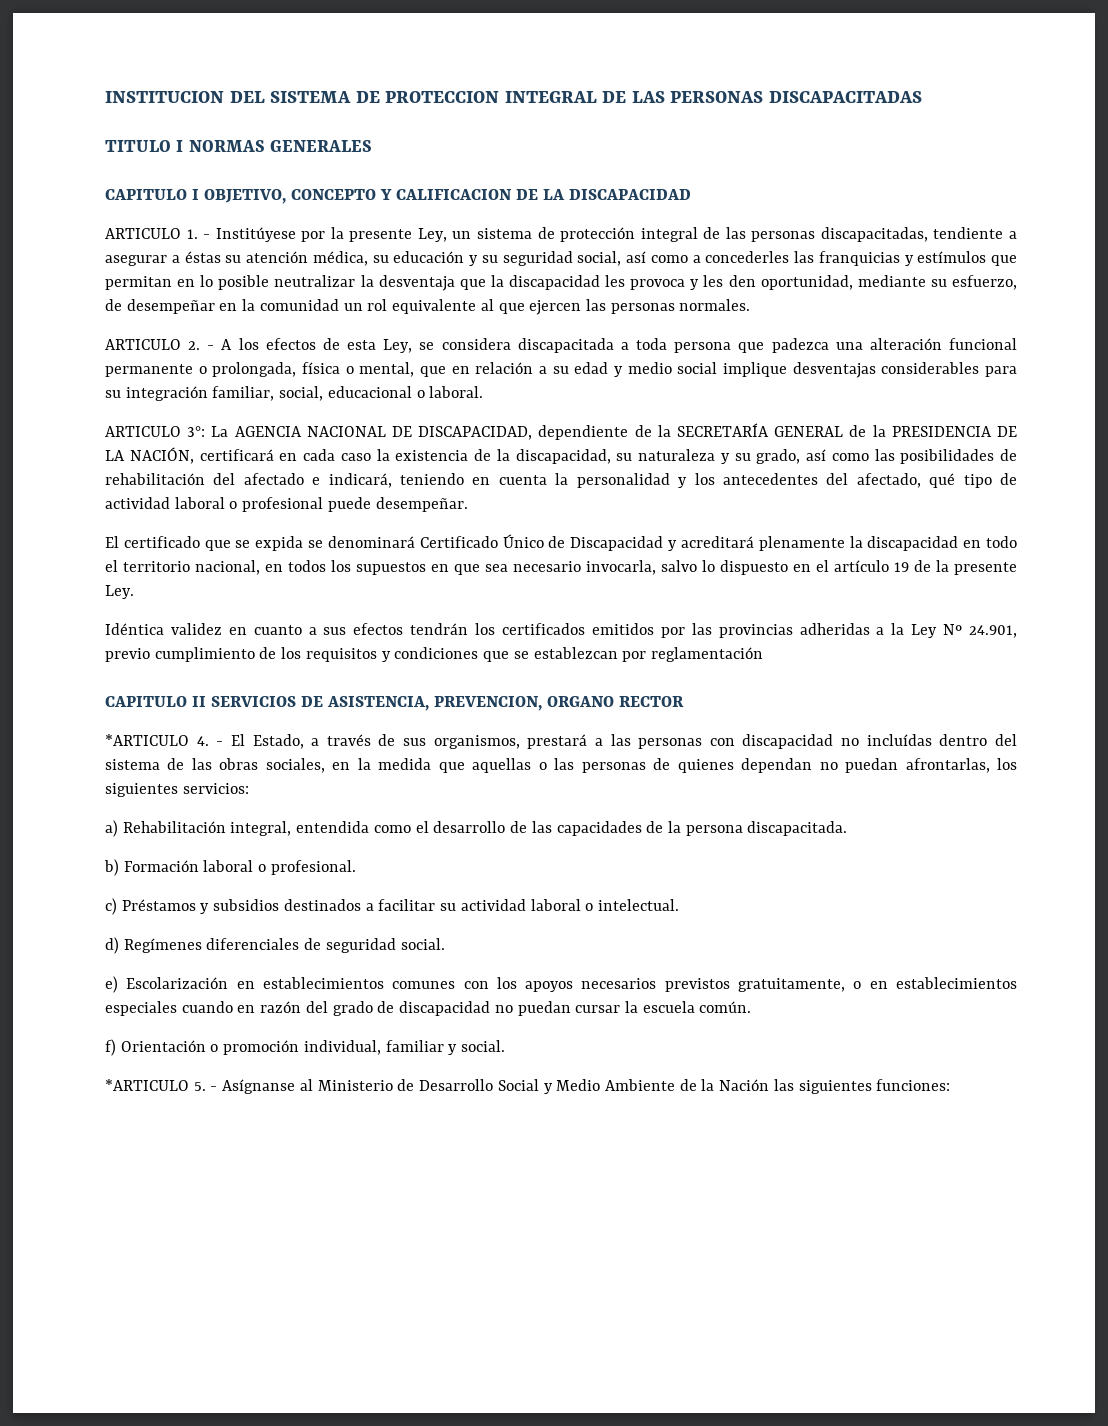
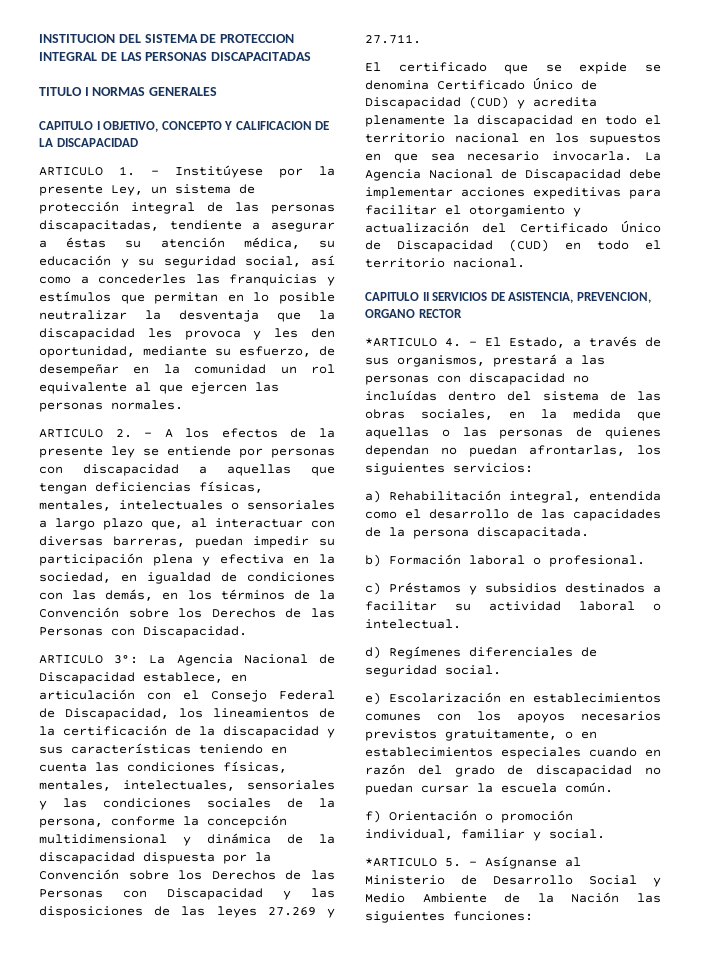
- ARTICULO 2. - A los efectos de esta Ley, se considera discapacitada a toda persona que padezca una alteración funcional permanente o prolongada, física o mental, que en relación a su edad y medio social implique desventajas considerables para su integración familiar, social, educacional o laboral.
- ARTICULO 3°: La AGENCIA NACIONAL DE DISCAPACIDAD, dependiente de la SECRETARÍA GENERAL de la PRESIDENCIA DE LA NACIÓN, certificará en cada caso la existencia de la discapacidad, su naturaleza y su grado, así como las posibilidades de rehabilitación del afectado e indicará, teniendo en cuenta la personalidad y los antecedentes del afectado, qué tipo de actividad laboral o profesional puede desempeñar.
+ ARTICULO 2. - A los efectos de la presente ley se entiende por personas con discapacidad a aquellas que tengan deficiencias físicas, mentales, intelectuales o sensoriales a largo plazo que, al interactuar con diversas barreras, puedan impedir su participación plena y efectiva en la sociedad, en igualdad de condiciones con las demás, en los términos de la Convención sobre los Derechos de las Personas con Discapacidad.
+ ARTICULO 3°: La Agencia Nacional de Discapacidad establece, en articulación con el Consejo Federal de Discapacidad, los lineamientos de la certificación de la discapacidad y sus características teniendo en cuenta las condiciones físicas, mentales, intelectuales, sensoriales y las condiciones sociales de la persona, conforme la concepción multidimensional y dinámica de la discapacidad dispuesta por la Convención sobre los Derechos de las Personas con Discapacidad y las disposiciones de las leyes 27.269 y 27.711.
- El certificado que se expida se denominará Certificado Único de Discapacidad y acreditará plenamente la discapacidad en todo el territorio nacional, en todos los supuestos en que sea necesario invocarla, salvo lo dispuesto en el artículo 19 de la presente Ley.
- Idéntica validez en cuanto a sus efectos tendrán los certificados emitidos por las provincias adheridas a la Ley Nº 24.901, previo cumplimiento de los requisitos y condiciones que se establezcan por reglamentación
+ El certificado que se expide se denomina Certificado Único de Discapacidad (CUD) y acredita plenamente la discapacidad en todo el territorio nacional en los supuestos en que sea necesario invocarla. La Agencia Nacional de Discapacidad debe implementar acciones expeditivas para facilitar el otorgamiento y actualización del Certificado Único de Discapacidad (CUD) en todo el territorio nacional.

